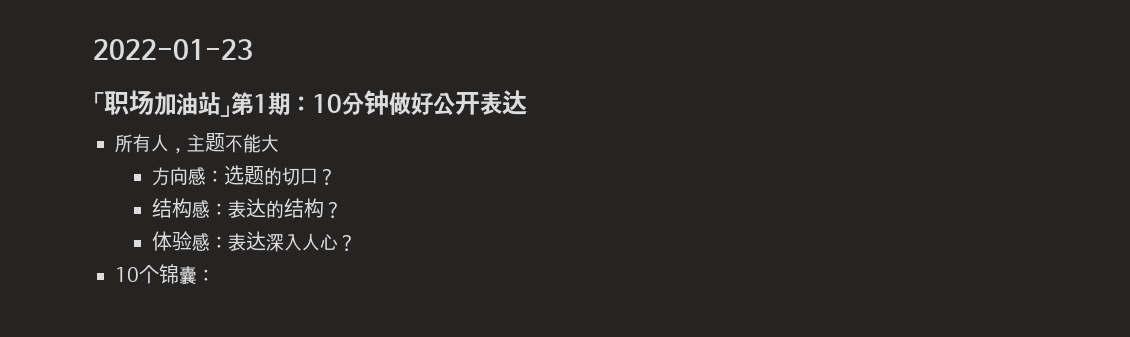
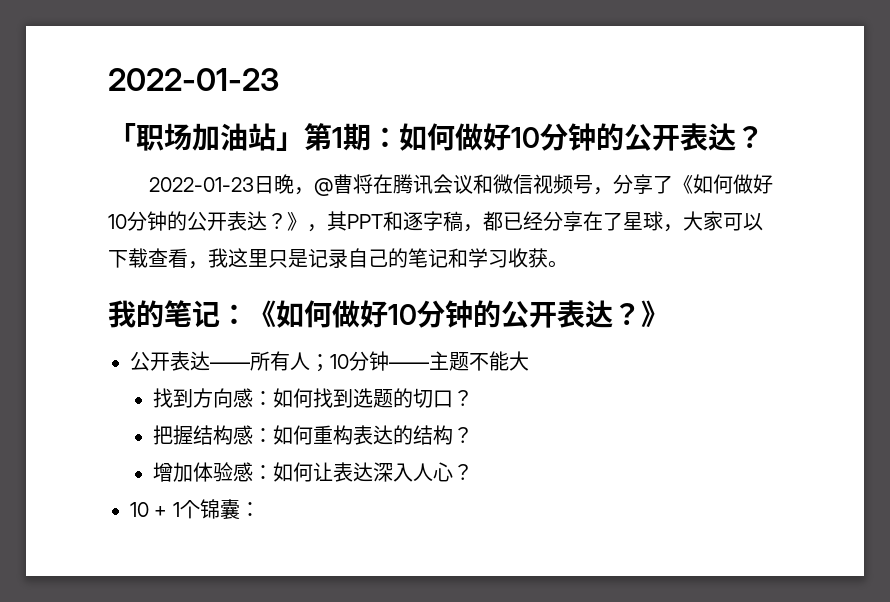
- 「职场加油站」第1期：10分钟做好公开表达
- 所有人，主题不能大
+ 「职场加油站」第1期：如何做好10分钟的公开表达？
+ 2022-01-23日晚，@曹将在腾讯会议和微信视频号，分享了《如何做好10分钟的公开表达？》，其PPT和逐字稿，都已经分享在了星球，大家可以下载查看，我这里只是记录自己的笔记和学习收获。
+ 我的笔记：《如何做好10分钟的公开表达？》
+ 公开表达——所有人；10分钟——主题不能大
- 方向感：选题的切口？
+ 找到方向感：如何找到选题的切口？
- 结构感：表达的结构？
+ 把握结构感：如何重构表达的结构？
- 体验感：表达深入人心？
+ 增加体验感：如何让表达深入人心？
- 10个锦囊：
+ 10 + 1个锦囊：

